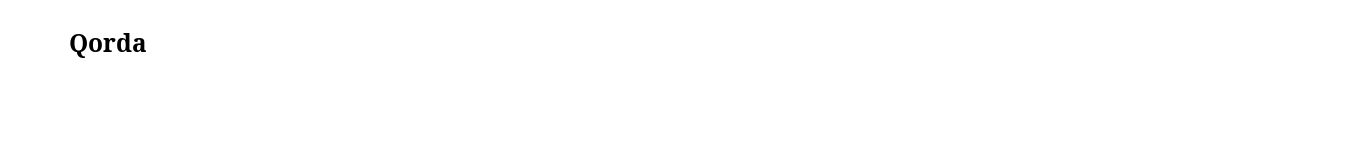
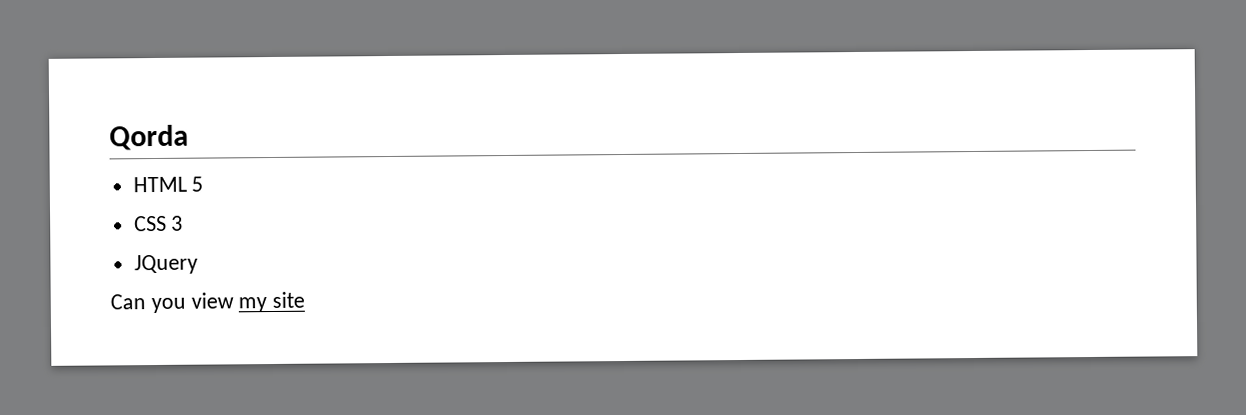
+ HTML 5
+ CSS 3
+ JQuery
+ Can you view my site

